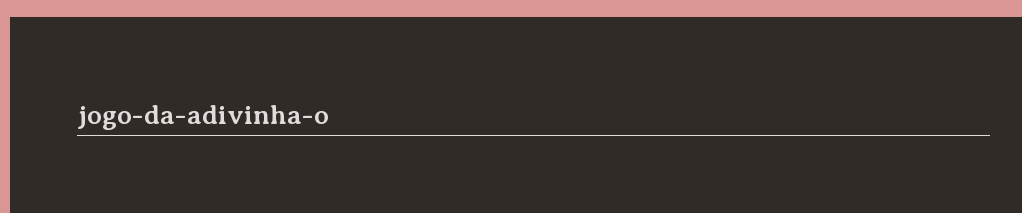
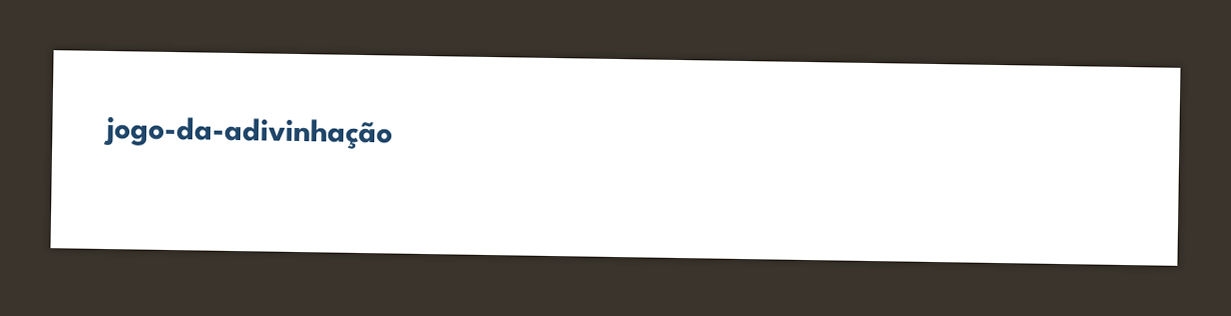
- jogo-da-adivinha-o
+ jogo-da-adivinhação

